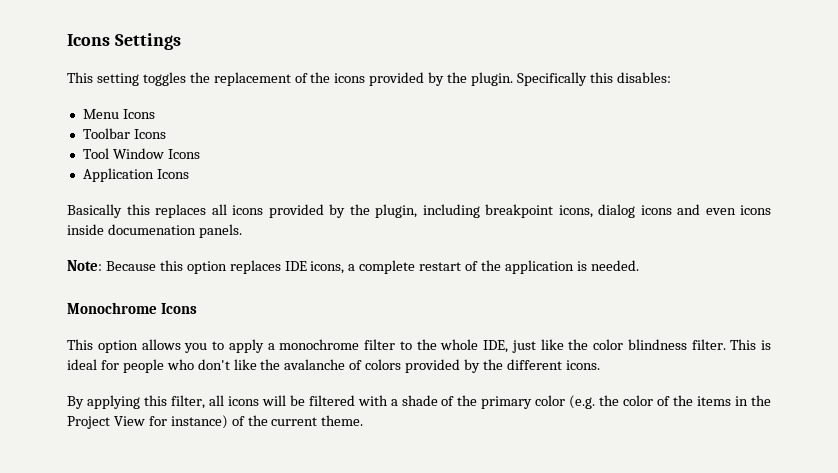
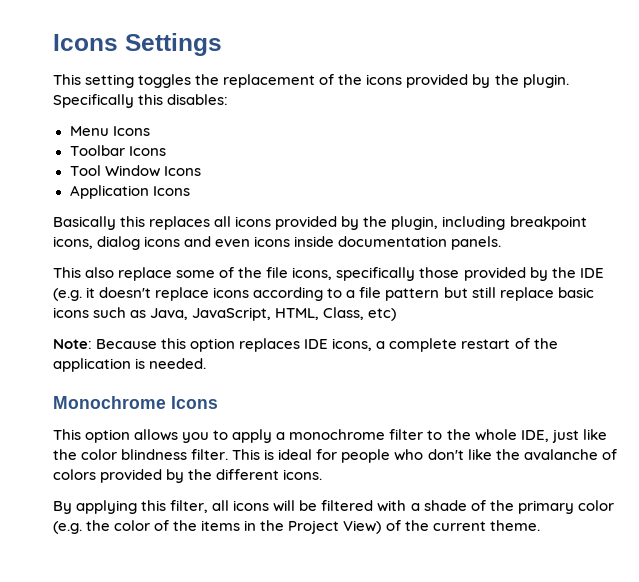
- Basically this replaces all icons provided by the plugin, including breakpoint icons, dialog icons and even icons inside documenation panels.
+ Basically this replaces all icons provided by the plugin, including breakpoint icons, dialog icons and even icons inside documentation panels.
+ This also replace some of the file icons, specifically those provided by the IDE (e.g. it doesn't replace icons according to a file pattern but still replace basic icons such as Java, JavaScript, HTML, Class, etc)
- By applying this filter, all icons will be filtered with a shade of the primary color (e.g. the color of the items in the Project View for instance) of the current theme.
+ By applying this filter, all icons will be filtered with a shade of the primary color (e.g. the color of the items in the Project View) of the current theme.

